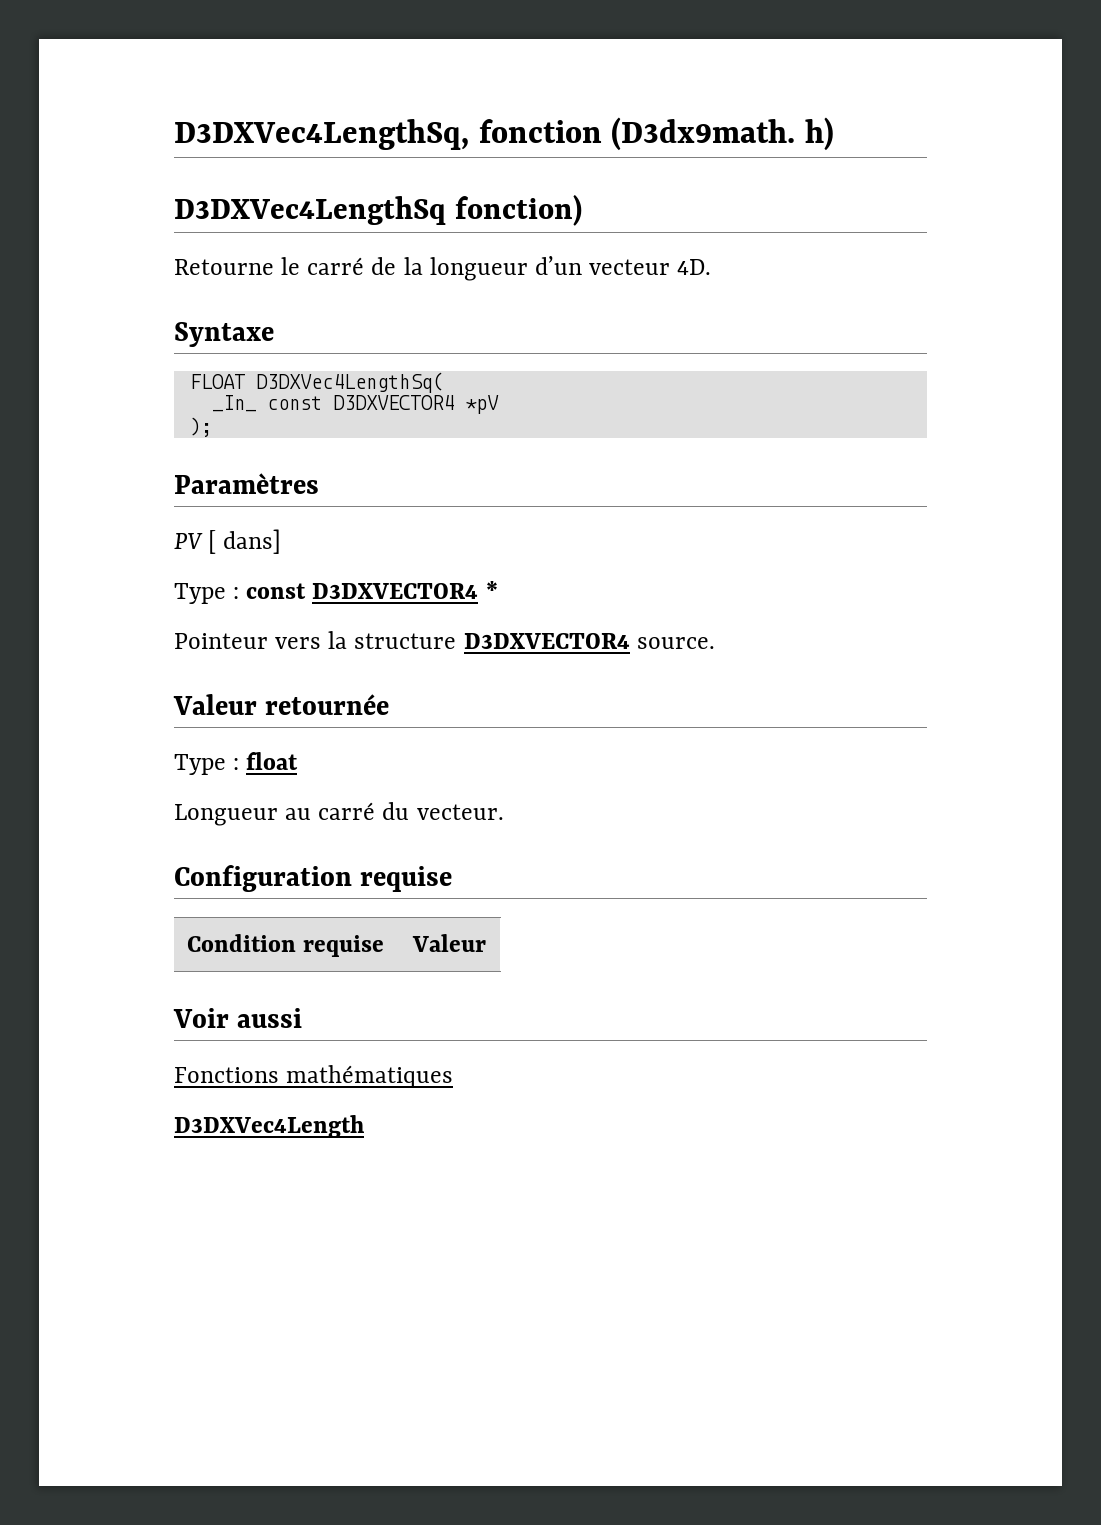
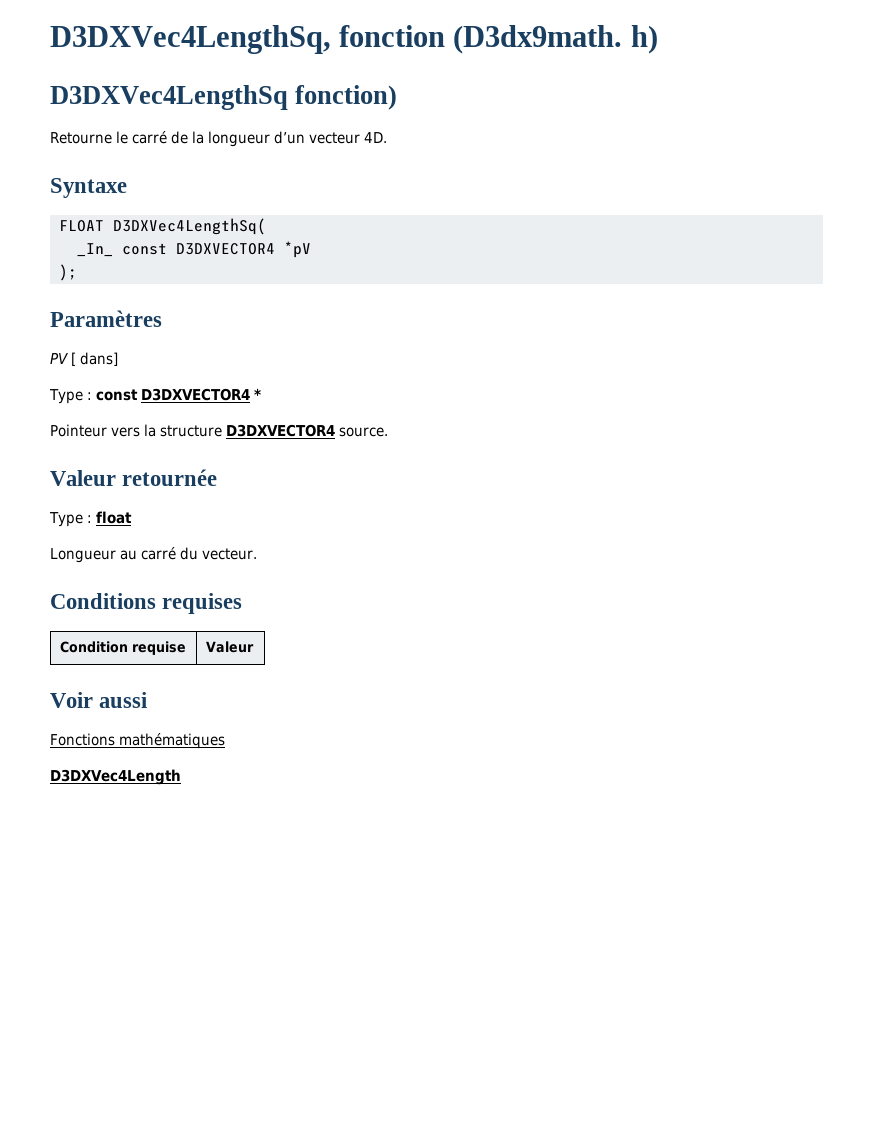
- Configuration requise
+ Conditions requises

